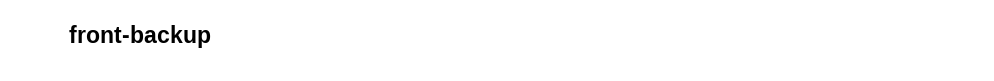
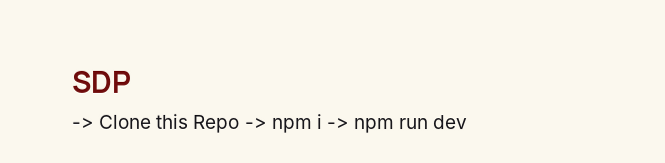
- front-backup
+ SDP
+ -> Clone this Repo -> npm i -> npm run dev

